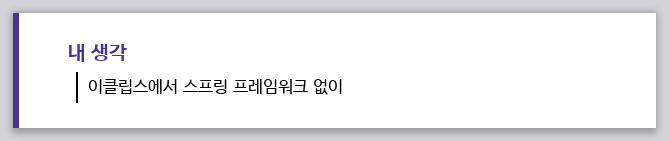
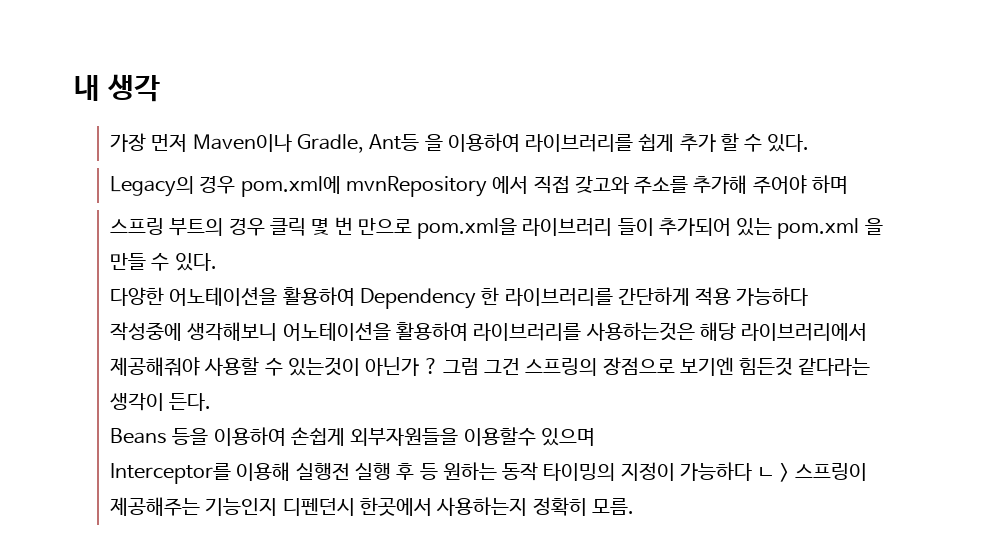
- 이클립스에서 스프링 프레임워크 없이
+ 가장 먼저 Maven이나 Gradle, Ant등 을 이용하여 라이브러리를 쉽게 추가 할 수 있다.
+ Legacy의 경우 pom.xml에 mvnRepository 에서 직접 갖고와 주소를 추가해 주어야 하며
+ 스프링 부트의 경우 클릭 몇 번 만으로 pom.xml을 라이브러리 들이 추가되어 있는 pom.xml 을 만들 수 있다.
+ 다양한 어노테이션을 활용하여 Dependency 한 라이브러리를 간단하게 적용 가능하다
+ 작성중에 생각해보니 어노테이션을 활용하여 라이브러리를 사용하는것은 해당 라이브러리에서 제공해줘야 사용할 수 있는것이 아닌가 ? 그럼 그건 스프링의 장점으로 보기엔 힘든것 같다라는 생각이 든다.
+ Beans 등을 이용하여 손쉽게 외부자원들을 이용할수 있으며
+ Interceptor를 이용해 실행전 실행 후 등 원하는 동작 타이밍의 지정이 가능하다 ㄴ > 스프링이 제공해주는 기능인지 디펜던시 한곳에서 사용하는지 정확히 모름.

